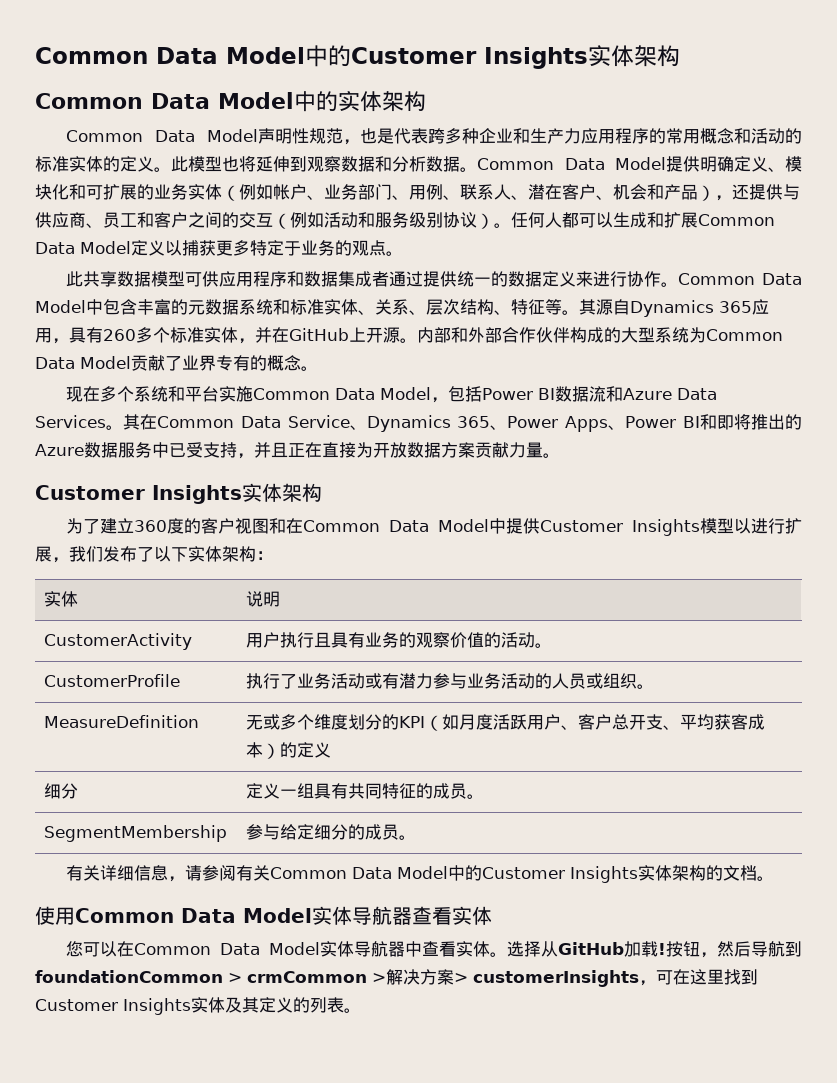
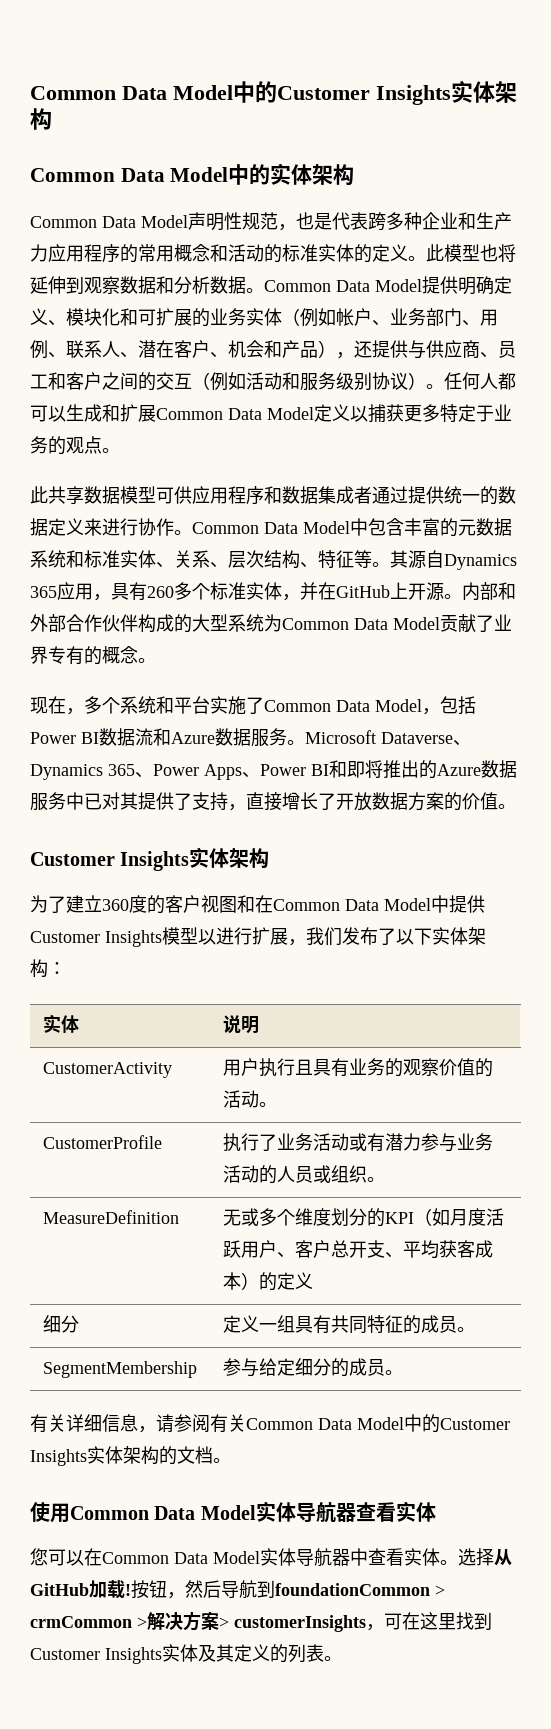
- 现在多个系统和平台实施Common Data Model，包括Power BI数据流和Azure Data Services。其在Common Data Service、Dynamics 365、Power Apps、Power BI和即将推出的Azure数据服务中已受支持，并且正在直接为开放数据方案贡献力量。
+ 现在，多个系统和平台实施了Common Data Model，包括Power BI数据流和Azure数据服务。Microsoft Dataverse、Dynamics 365、Power Apps、Power BI和即将推出的Azure数据服务中已对其提供了支持，直接增长了开放数据方案的价值。

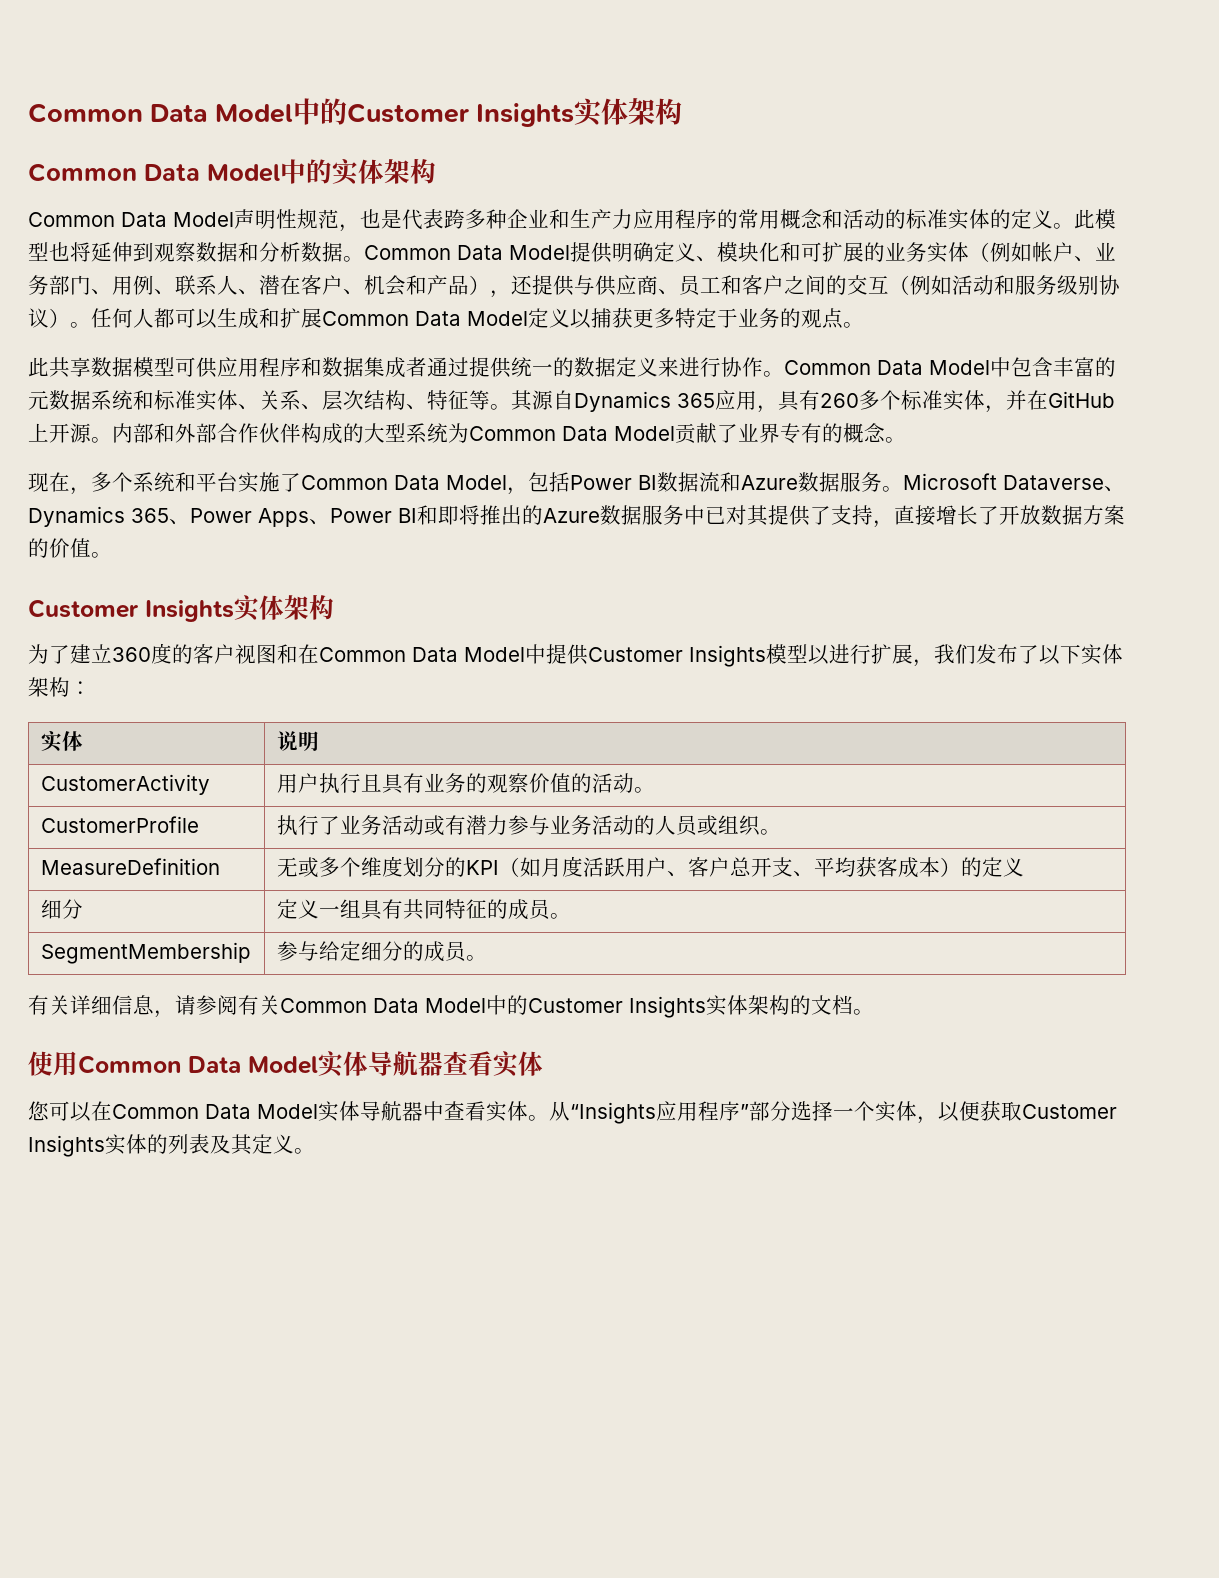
- 选择从GitHub加载!按钮，然后导航到foundationCommon > crmCommon >解决方案> customerInsights，可在这里找到Customer Insights实体及其定义的列表。
+ 从“Insights应用程序”部分选择一个实体，以便获取Customer Insights实体的列表及其定义。

